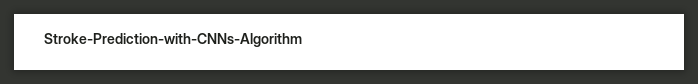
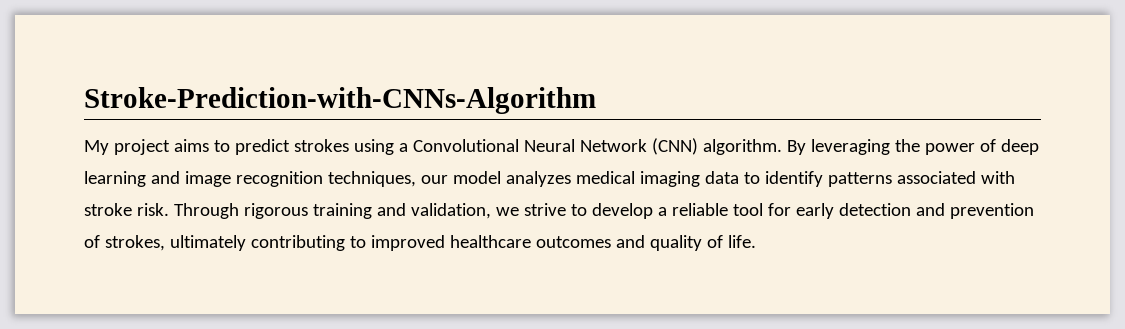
+ My project aims to predict strokes using a Convolutional Neural Network (CNN) algorithm. By leveraging the power of deep learning and image recognition techniques, our model analyzes medical imaging data to identify patterns associated with stroke risk. Through rigorous training and validation, we strive to develop a reliable tool for early detection and prevention of strokes, ultimately contributing to improved healthcare outcomes and quality of life.

